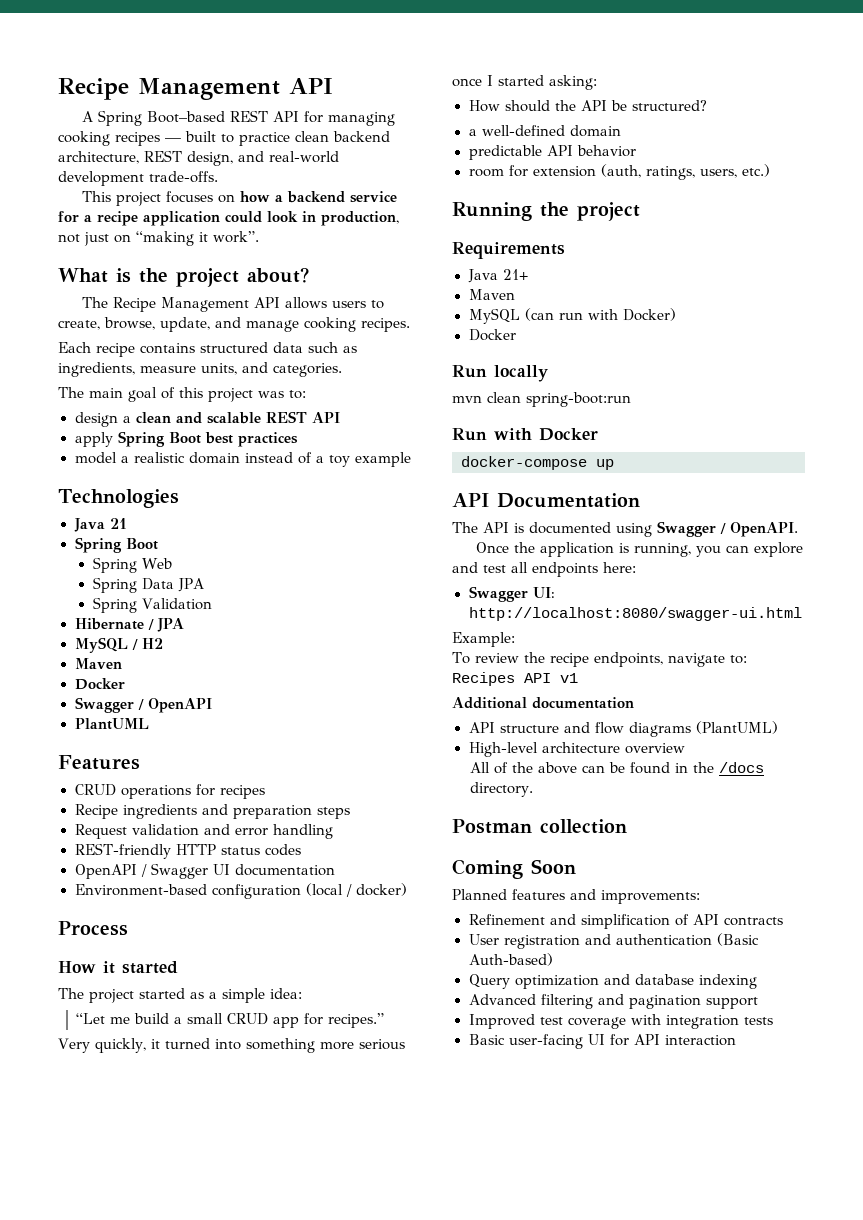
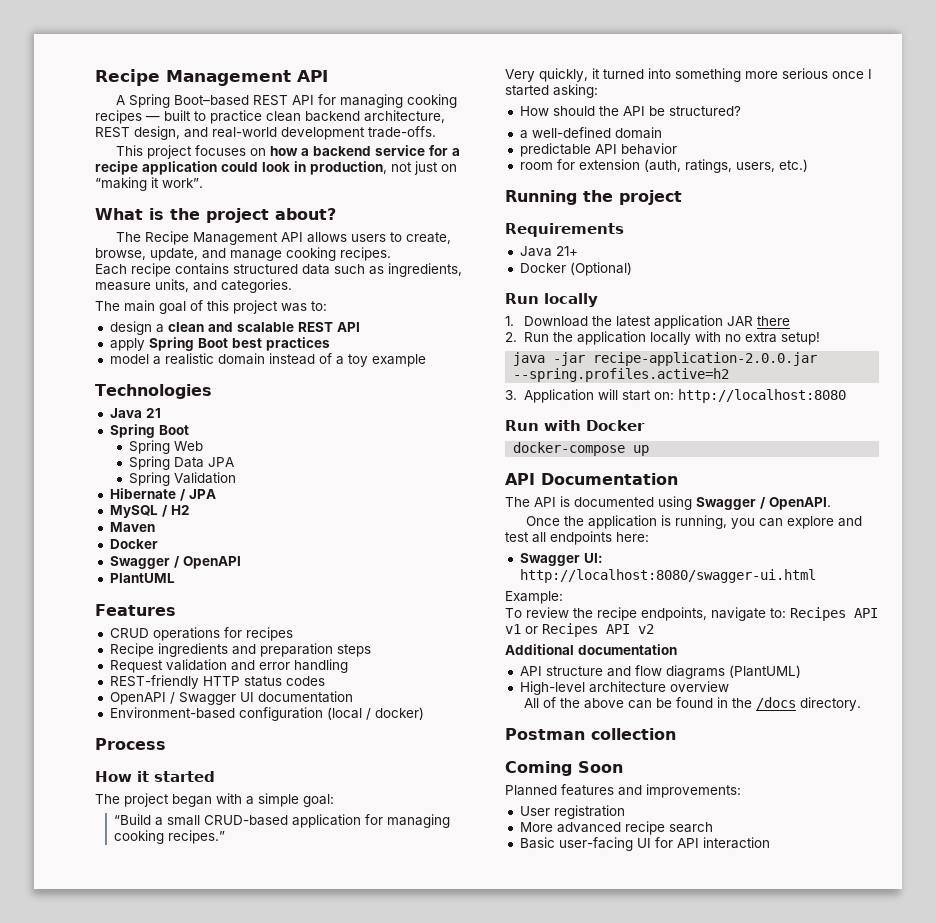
- The project started as a simple idea:
- “Let me build a small CRUD app for recipes.”
+ The project began with a simple goal:
+ “Build a small CRUD-based application for managing cooking recipes.”
  Java 21+
- Maven
- MySQL (can run with Docker)
- Docker
+ Docker (Optional)
- mvn clean spring-boot:run
+ 1. Download the latest application JAR there
+ 2. Run the application locally with no extra setup!
+ java -jar recipe-application-2.0.0.jar --spring.profiles.active=h2
+ 3. Application will start on: http://localhost:8080
- To review the recipe endpoints, navigate to: Recipes API v1
+ To review the recipe endpoints, navigate to: Recipes API v1 or Recipes API v2
- Refinement and simplification of API contracts
- User registration and authentication (Basic Auth-based)
- Query optimization and database indexing
- Advanced filtering and pagination support
- Improved test coverage with integration tests
+ User registration
+ More advanced recipe search

